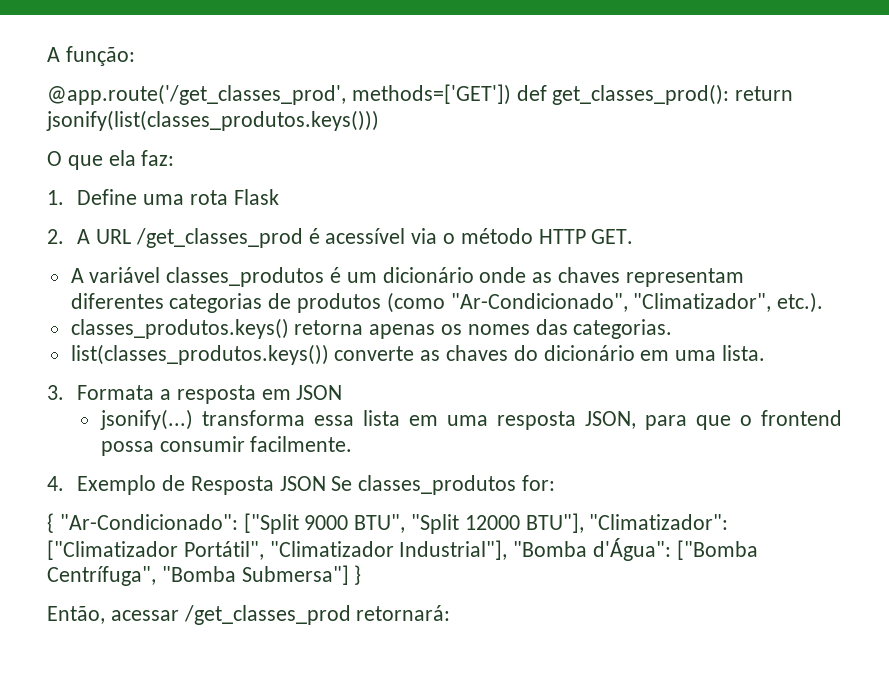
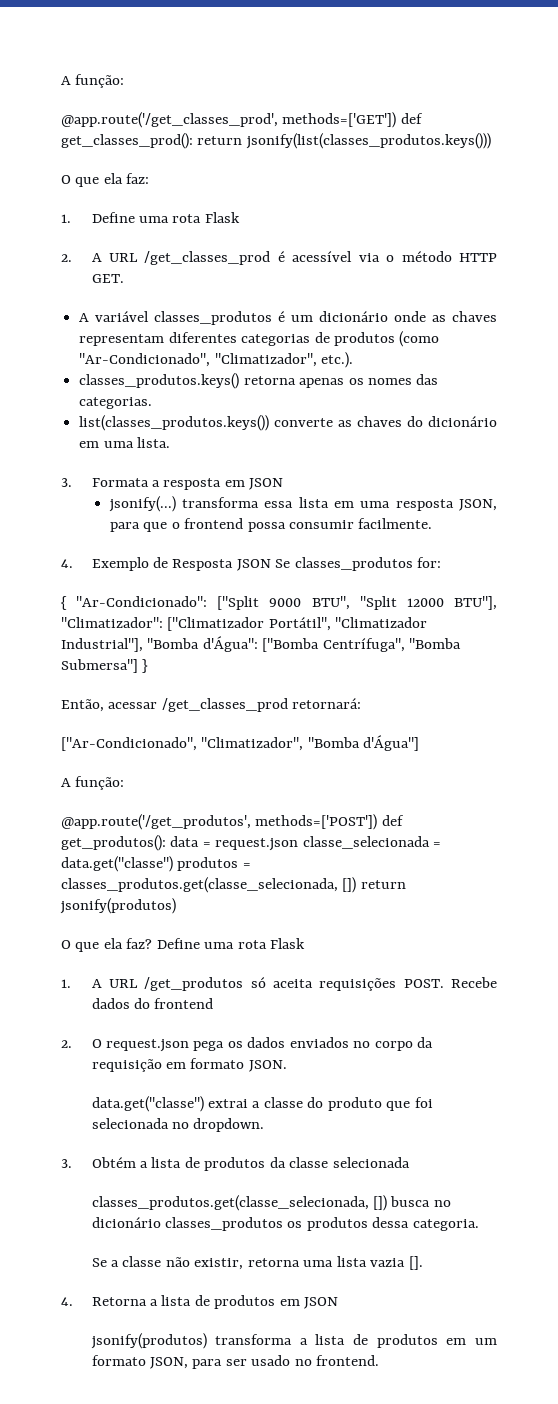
+ ["Ar-Condicionado", "Climatizador", "Bomba d'Água"]
+ A função:
+ @app.route('/get_produtos', methods=['POST']) def get_produtos(): data = request.json classe_selecionada = data.get("classe") produtos = classes_produtos.get(classe_selecionada, []) return jsonify(produtos)
+ O que ela faz? Define uma rota Flask
+ 1. A URL /get_produtos só aceita requisições POST. Recebe dados do frontend
+ 2. O request.json pega os dados enviados no corpo da requisição em formato JSON.
+ data.get("classe") extrai a classe do produto que foi selecionada no dropdown.
+ 3. Obtém a lista de produtos da classe selecionada
+ classes_produtos.get(classe_selecionada, []) busca no dicionário classes_produtos os produtos dessa categoria.
+ Se a classe não existir, retorna uma lista vazia [].
+ 4. Retorna a lista de produtos em JSON
+ jsonify(produtos) transforma a lista de produtos em um formato JSON, para ser usado no frontend.

